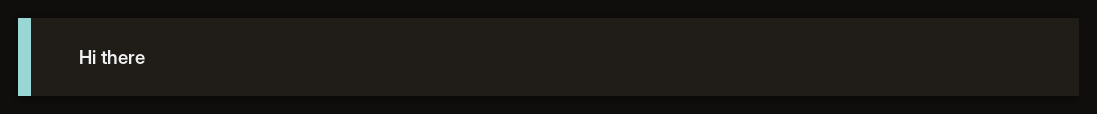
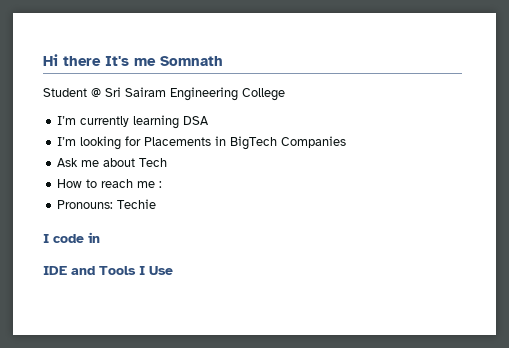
- Hi there
+ Hi there It's me Somnath
+ Student @ Sri Sairam Engineering College
+ I’m currently learning DSA
+ I’m looking for Placements in BigTech Companies
+ Ask me about Tech
+ How to reach me :
+ Pronouns: Techie
+ I code in
+ IDE and Tools I Use

